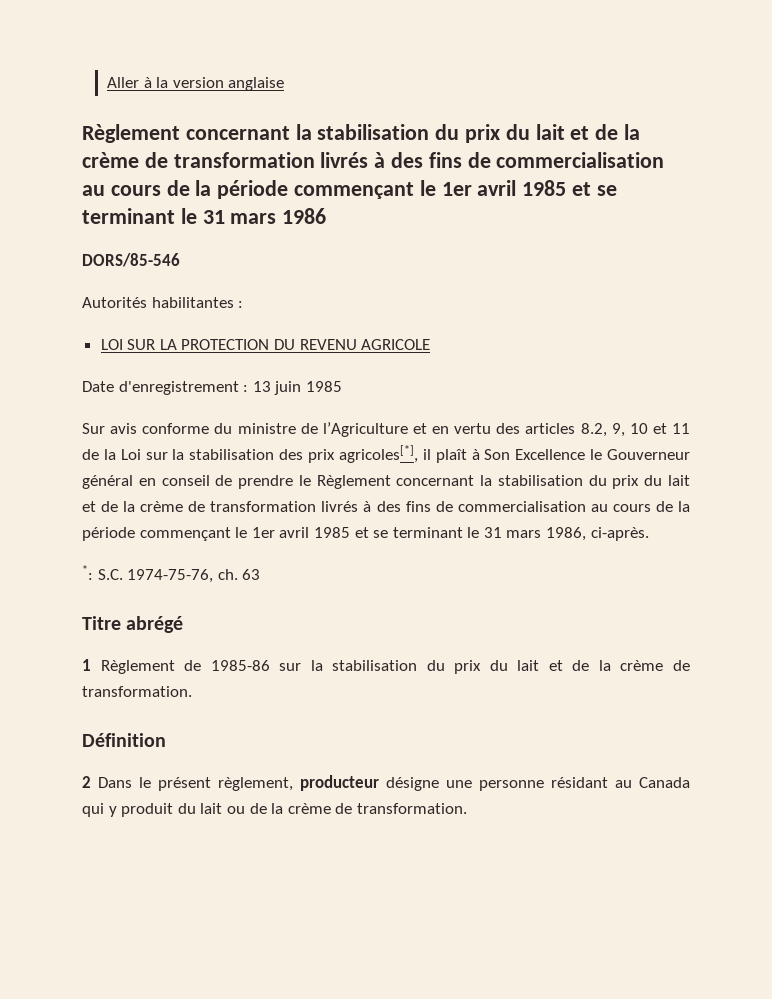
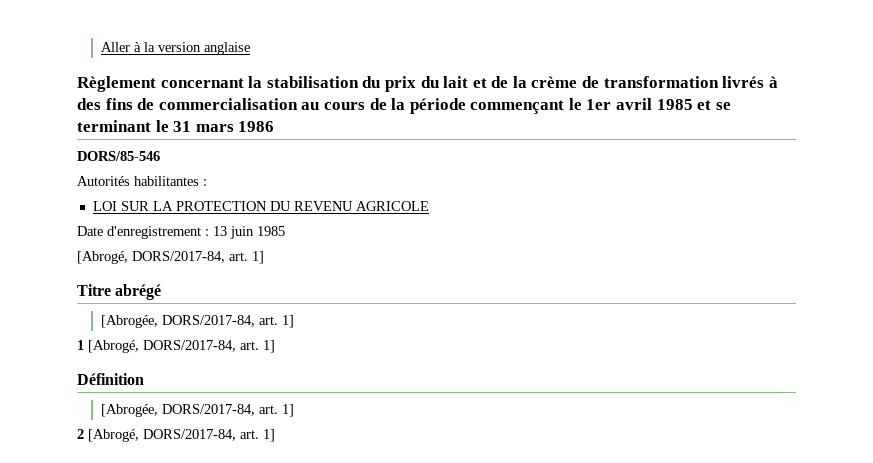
  Date d'enregistrement : 13 juin 1985
- Sur avis conforme du ministre de l’Agriculture et en vertu des articles 8.2, 9, 10 et 11 de la Loi sur la stabilisation des prix agricoles[*], il plaît à Son Excellence le Gouverneur général en conseil de prendre le Règlement concernant la stabilisation du prix du lait et de la crème de transformation livrés à des fins de commercialisation au cours de la période commençant le 1er avril 1985 et se terminant le 31 mars 1986, ci-après.
- *: S.C. 1974-75-76, ch. 63
+ [Abrogé, DORS/2017-84, art. 1]
  Titre abrégé
- 1 Règlement de 1985-86 sur la stabilisation du prix du lait et de la crème de transformation.
+ [Abrogée, DORS/2017-84, art. 1]
+ 1 [Abrogé, DORS/2017-84, art. 1]
  Définition
- 2 Dans le présent règlement, producteur désigne une personne résidant au Canada qui y produit du lait ou de la crème de transformation.
+ [Abrogée, DORS/2017-84, art. 1]
+ 2 [Abrogé, DORS/2017-84, art. 1]

